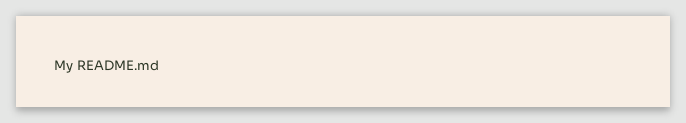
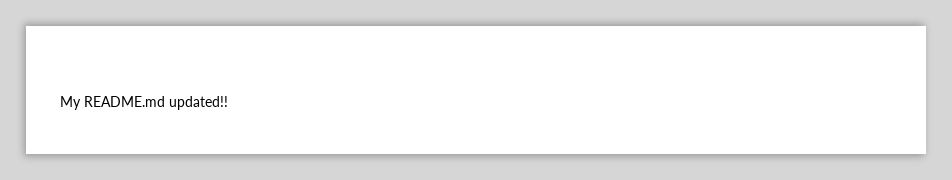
- My README.md
+ My README.md updated!!

